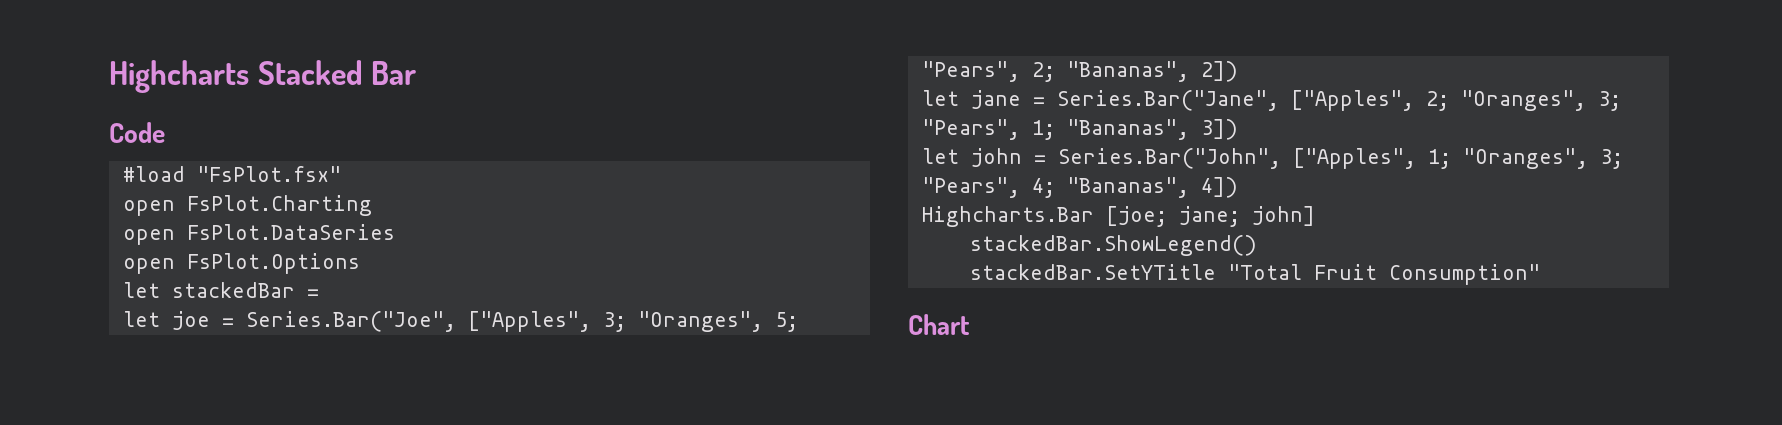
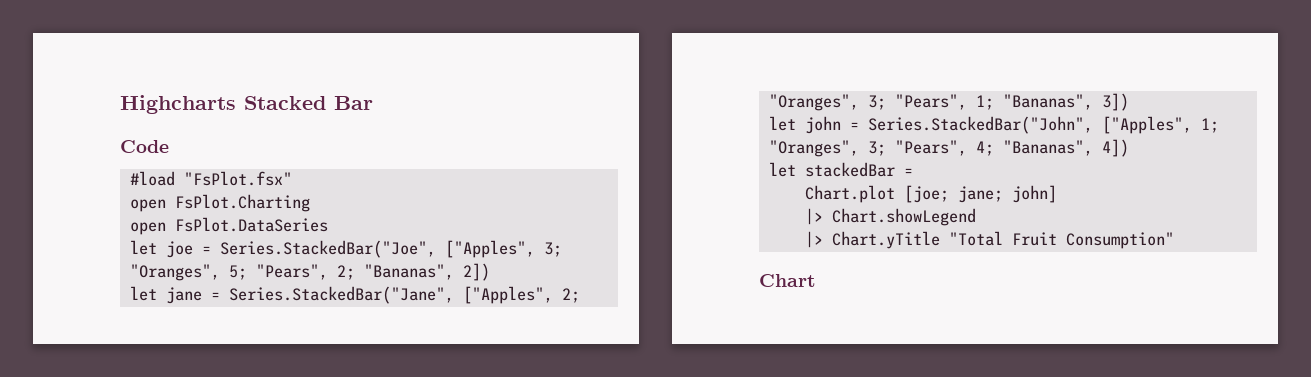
- open FsPlot.Options
- let stackedBar =
- let joe = Series.Bar("Joe", ["Apples", 3; "Oranges", 5; "Pears", 2; "Bananas", 2])
+ let joe = Series.StackedBar("Joe", ["Apples", 3; "Oranges", 5; "Pears", 2; "Bananas", 2])
- let jane = Series.Bar("Jane", ["Apples", 2; "Oranges", 3; "Pears", 1; "Bananas", 3])
+ let jane = Series.StackedBar("Jane", ["Apples", 2; "Oranges", 3; "Pears", 1; "Bananas", 3])
- let john = Series.Bar("John", ["Apples", 1; "Oranges", 3; "Pears", 4; "Bananas", 4])
+ let john = Series.StackedBar("John", ["Apples", 1; "Oranges", 3; "Pears", 4; "Bananas", 4])
- Highcharts.Bar [joe; jane; john]
+ let stackedBar =
+ Chart.plot [joe; jane; john]
- stackedBar.ShowLegend()
- stackedBar.SetYTitle "Total Fruit Consumption"
+ |> Chart.showLegend
+ |> Chart.yTitle "Total Fruit Consumption"

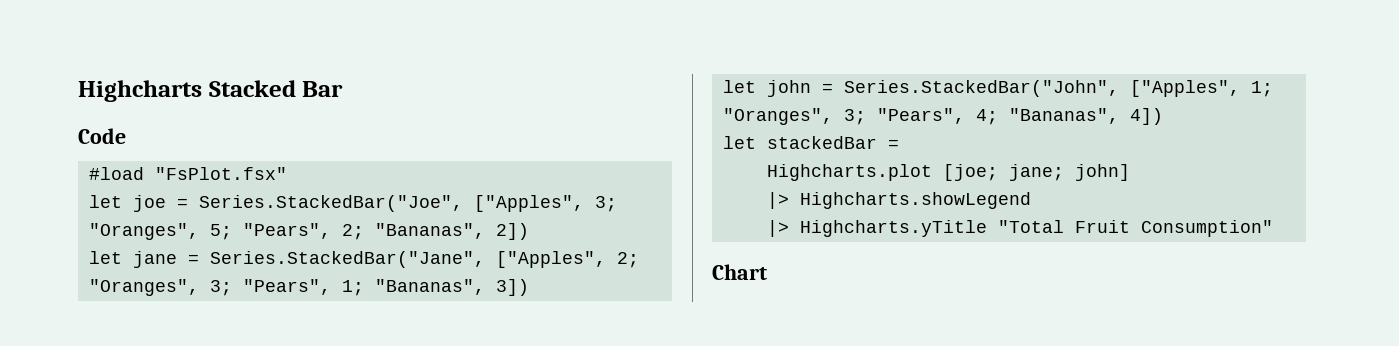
- open FsPlot.Charting
- open FsPlot.DataSeries
- Chart.plot [joe; jane; john]
+ Highcharts.plot [joe; jane; john]
- |> Chart.showLegend
- |> Chart.yTitle "Total Fruit Consumption"
+ |> Highcharts.showLegend
+ |> Highcharts.yTitle "Total Fruit Consumption"

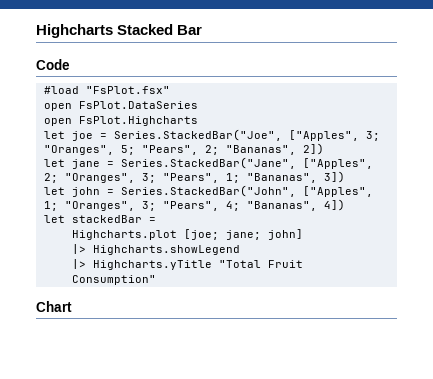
+ open FsPlot.DataSeries
+ open FsPlot.Highcharts

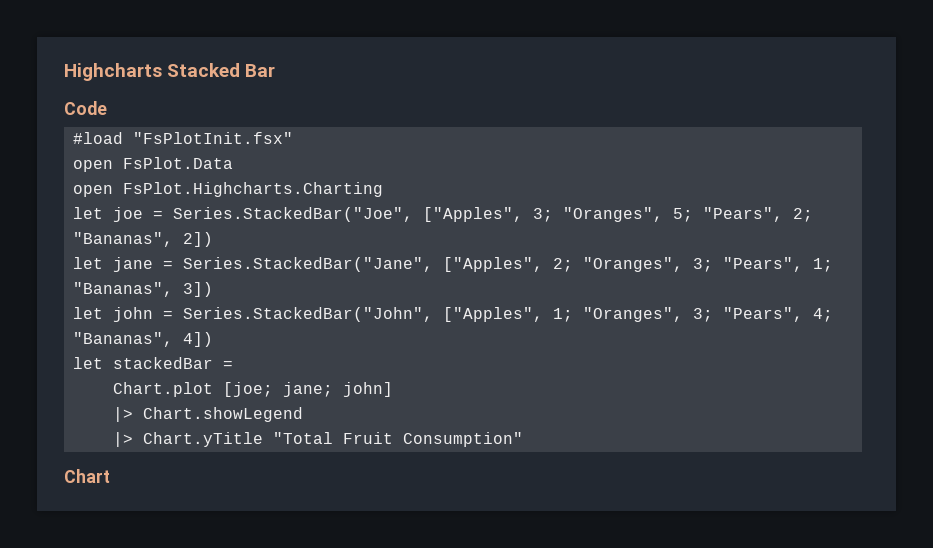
- #load "FsPlot.fsx"
- open FsPlot.DataSeries
- open FsPlot.Highcharts
+ #load "FsPlotInit.fsx"
+ open FsPlot.Data
+ open FsPlot.Highcharts.Charting
- Highcharts.plot [joe; jane; john]
+ Chart.plot [joe; jane; john]
- |> Highcharts.showLegend
- |> Highcharts.yTitle "Total Fruit Consumption"
+ |> Chart.showLegend
+ |> Chart.yTitle "Total Fruit Consumption"

